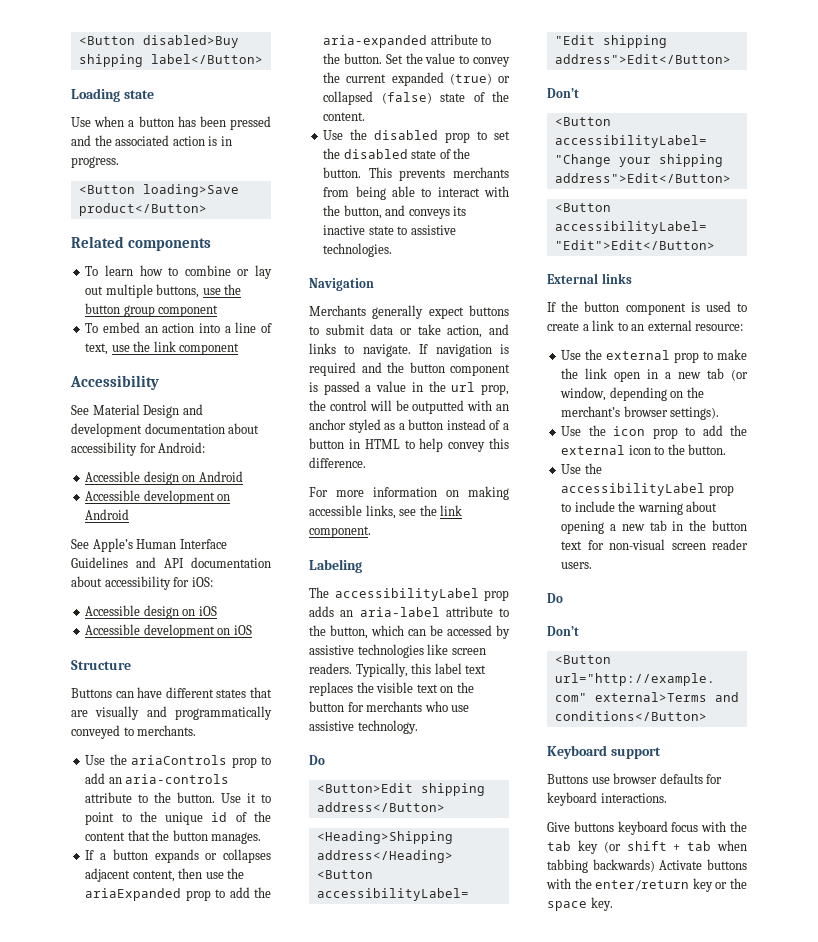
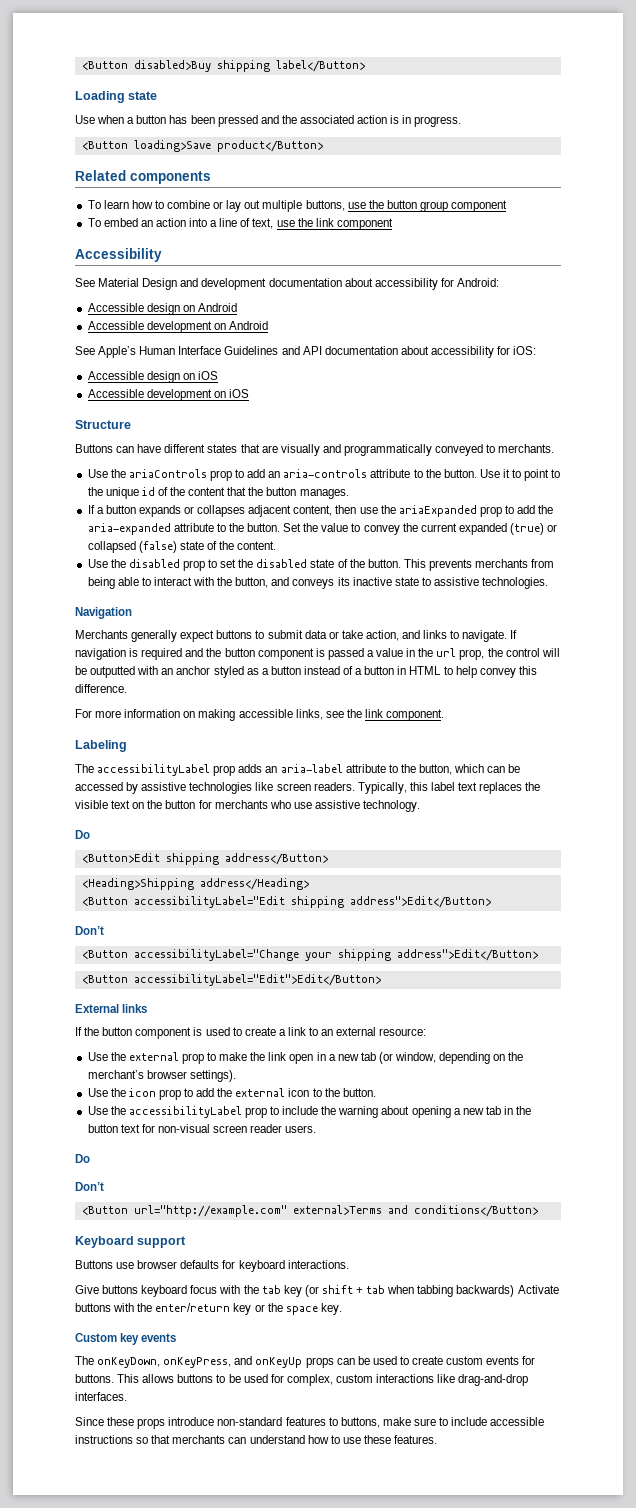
+ Custom key events
+ The onKeyDown, onKeyPress, and onKeyUp props can be used to create custom events for buttons. This allows buttons to be used for complex, custom interactions like drag-and-drop interfaces.
+ Since these props introduce non-standard features to buttons, make sure to include accessible instructions so that merchants can understand how to use these features.

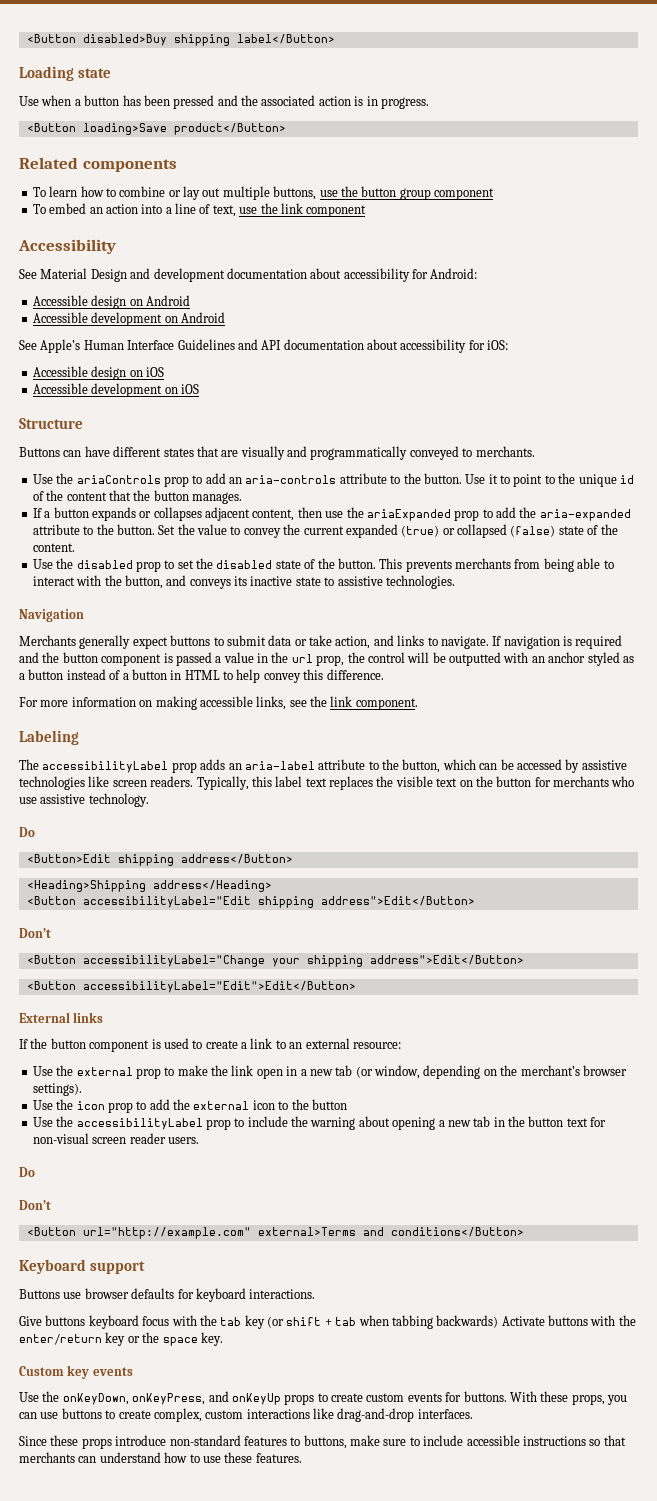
- Use the icon prop to add the external icon to the button.
+ Use the icon prop to add the external icon to the button
- The onKeyDown, onKeyPress, and onKeyUp props can be used to create custom events for buttons.
+ Use the onKeyDown, onKeyPress, and onKeyUp props to create custom events for buttons.
- This allows buttons to be used for complex, custom interactions like drag-and-drop interfaces.
+ With these props, you can use buttons to create complex, custom interactions like drag-and-drop interfaces.

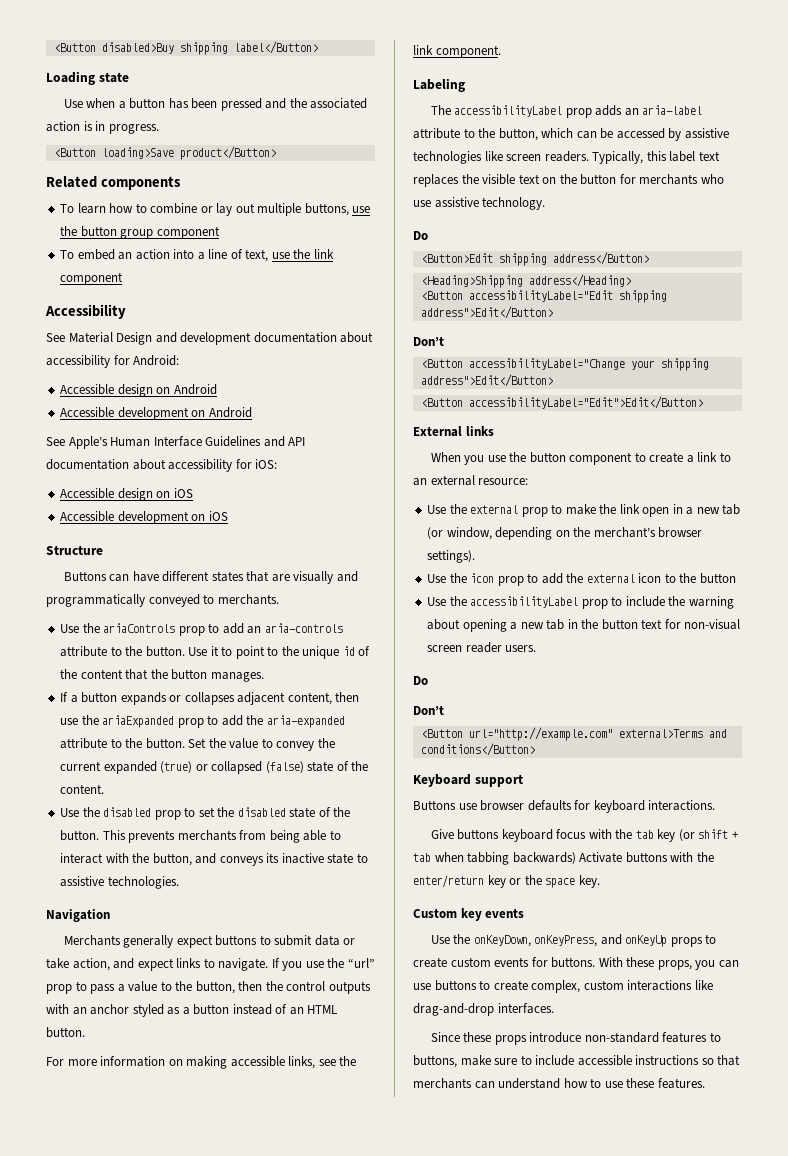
- Merchants generally expect buttons to submit data or take action, and links to navigate.
+ Merchants generally expect buttons to submit data or take action, and expect links to navigate.
- If navigation is required and the button component is passed a value in the url prop, the control will be outputted with an anchor styled as a button instead of a button in HTML to help convey this difference.
+ If you use the “url” prop to pass a value to the button, then the control outputs with an anchor styled as a button instead of an HTML button.
- If the button component is used to create a link to an external resource:
+ When you use the button component to create a link to an external resource:

